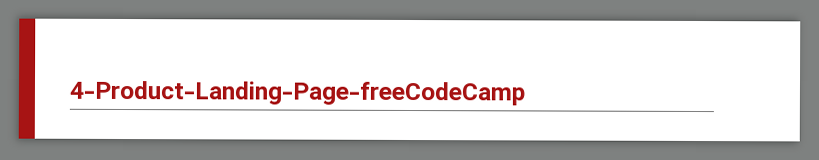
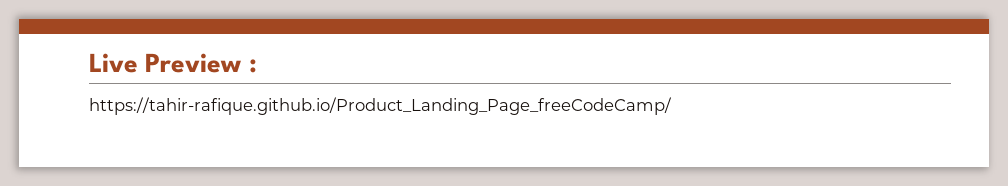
- 4-Product-Landing-Page-freeCodeCamp
+ Live Preview :
+ https://tahir-rafique.github.io/Product_Landing_Page_freeCodeCamp/

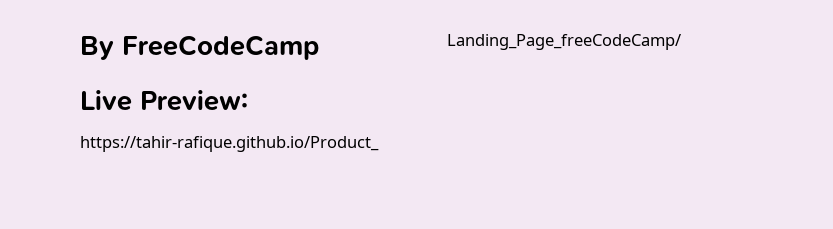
- Live Preview :
+ By FreeCodeCamp
+ Live Preview:

